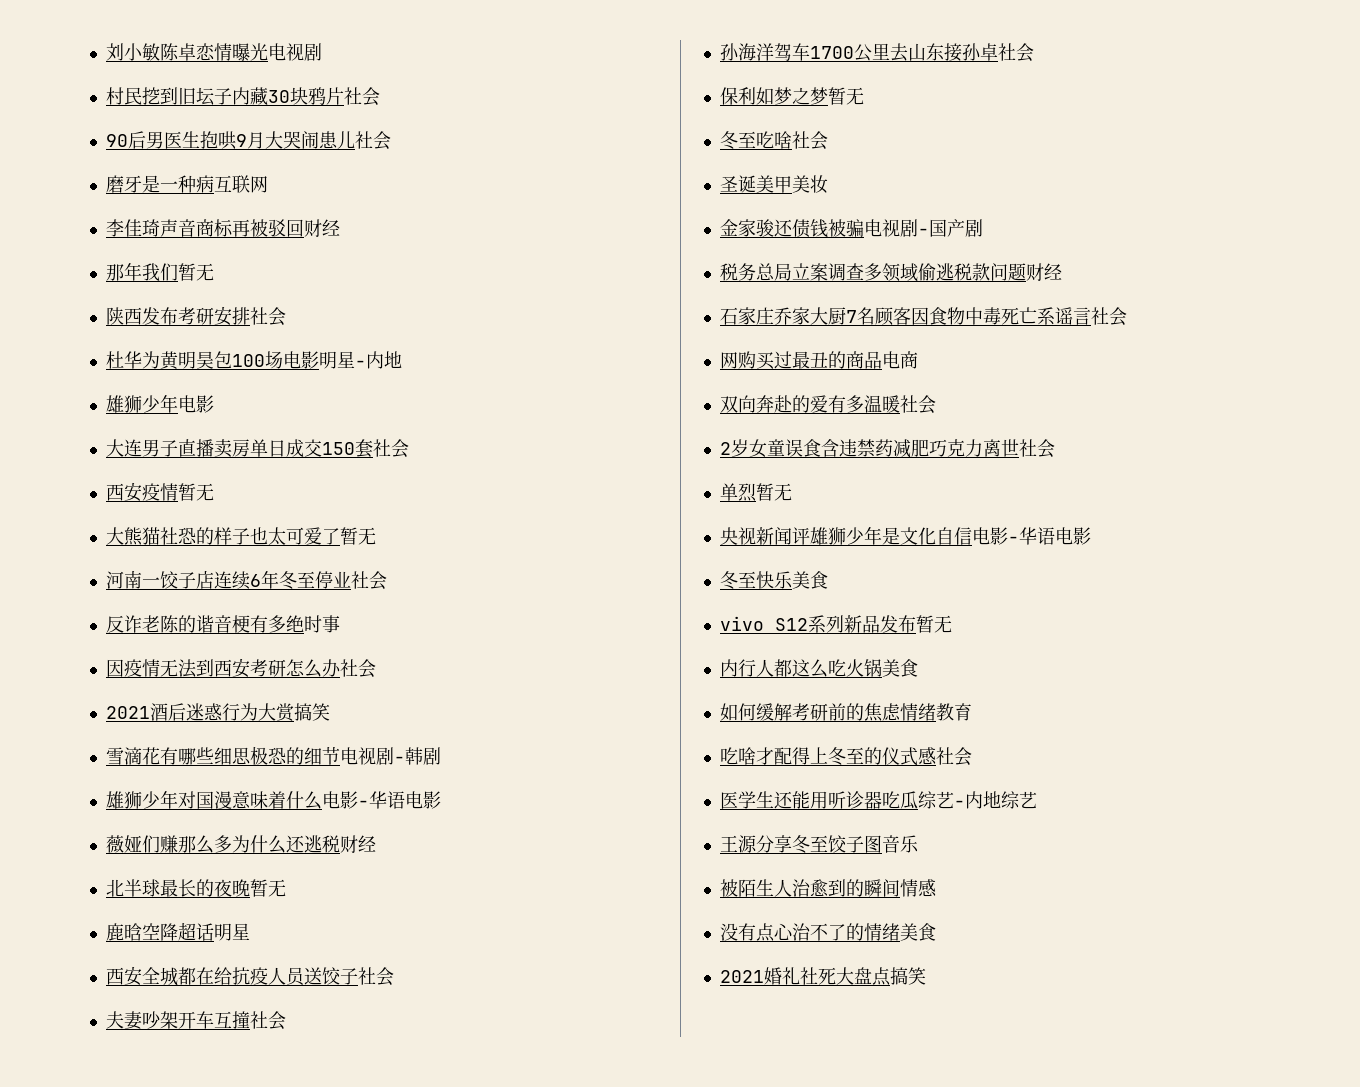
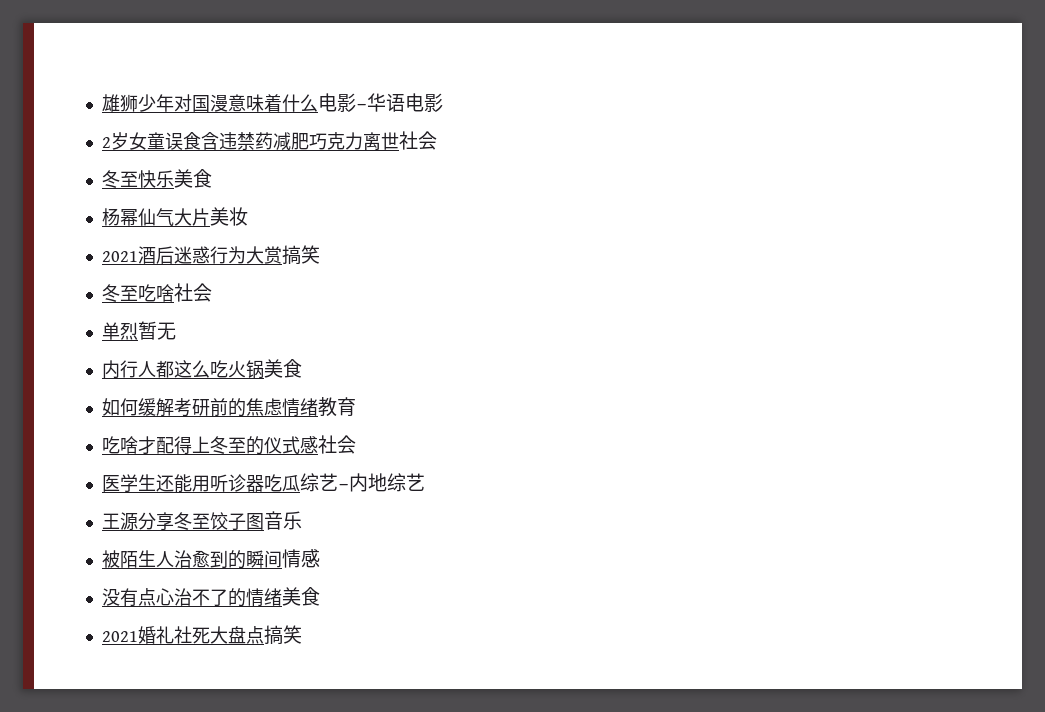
- 刘小敏陈卓恋情曝光电视剧
- 村民挖到旧坛子内藏30块鸦片社会
- 90后男医生抱哄9月大哭闹患儿社会
- 磨牙是一种病互联网
- 李佳琦声音商标再被驳回财经
- 那年我们暂无
- 陕西发布考研安排社会
- 杜华为黄明昊包100场电影明星-内地
- 雄狮少年电影
- 大连男子直播卖房单日成交150套社会
- 西安疫情暂无
- 大熊猫社恐的样子也太可爱了暂无
- 河南一饺子店连续6年冬至停业社会
- 反诈老陈的谐音梗有多绝时事
- 因疫情无法到西安考研怎么办社会
- 2021酒后迷惑行为大赏搞笑
- 雪滴花有哪些细思极恐的细节电视剧-韩剧
- 薇娅们赚那么多为什么还逃税财经
- 北半球最长的夜晚暂无
- 鹿晗空降超话明星
- 西安全城都在给抗疫人员送饺子社会
- 夫妻吵架开车互撞社会
- 孙海洋驾车1700公里去山东接孙卓社会
- 保利如梦之梦暂无
- 冬至吃啥社会
- 圣诞美甲美妆
- 金家骏还债钱被骗电视剧-国产剧
- 税务总局立案调查多领域偷逃税款问题财经
- 石家庄乔家大厨7名顾客因食物中毒死亡系谣言社会
- 网购买过最丑的商品电商
- 双向奔赴的爱有多温暖社会
+ 冬至快乐美食
+ 杨幂仙气大片美妆
+ 2021酒后迷惑行为大赏搞笑
+ 冬至吃啥社会
  单烈暂无
- 央视新闻评雄狮少年是文化自信电影-华语电影
- 冬至快乐美食
- vivo S12系列新品发布暂无

